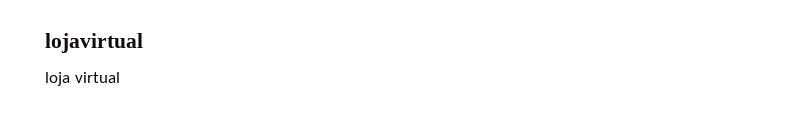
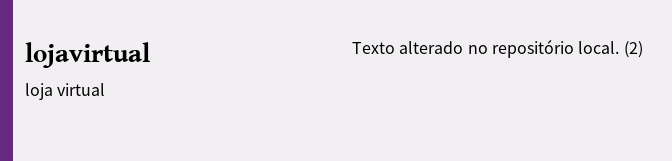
+ Texto alterado no repositório local. (2)

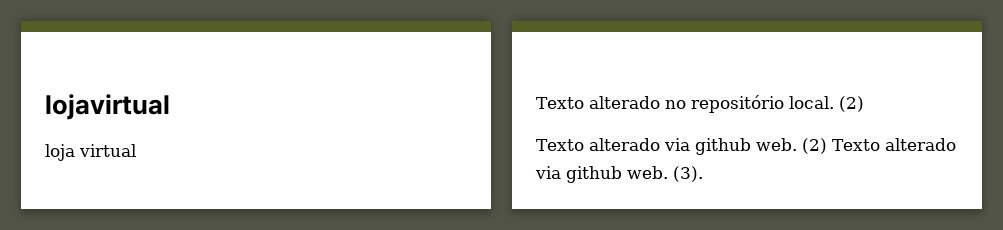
+ Texto alterado via github web. (2) Texto alterado via github web. (3).

